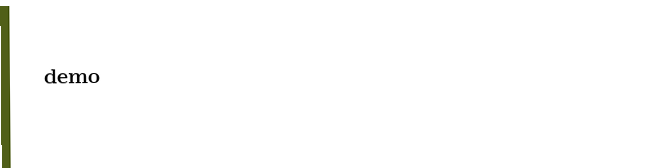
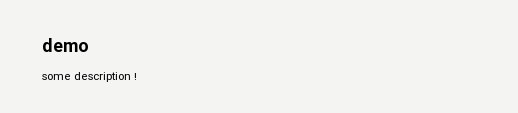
+ some description !

